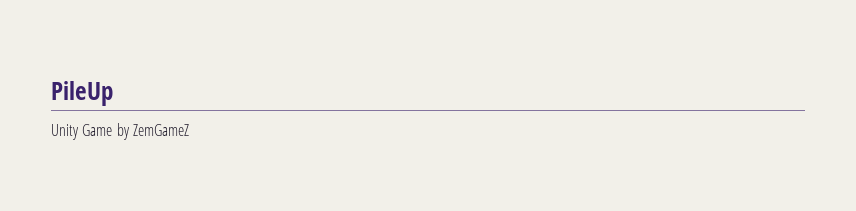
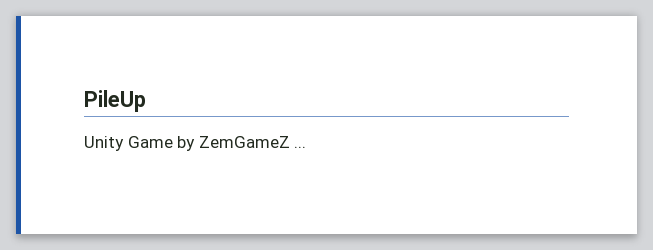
- Unity Game by ZemGameZ
+ Unity Game by ZemGameZ ...

